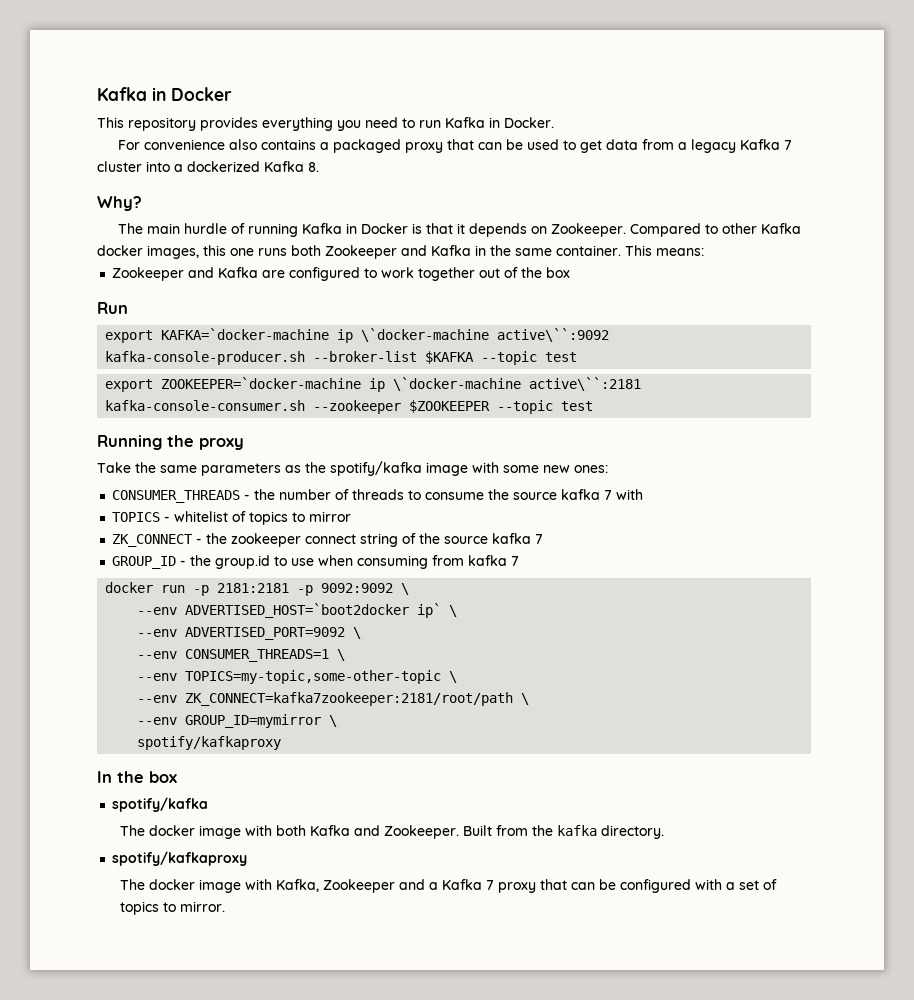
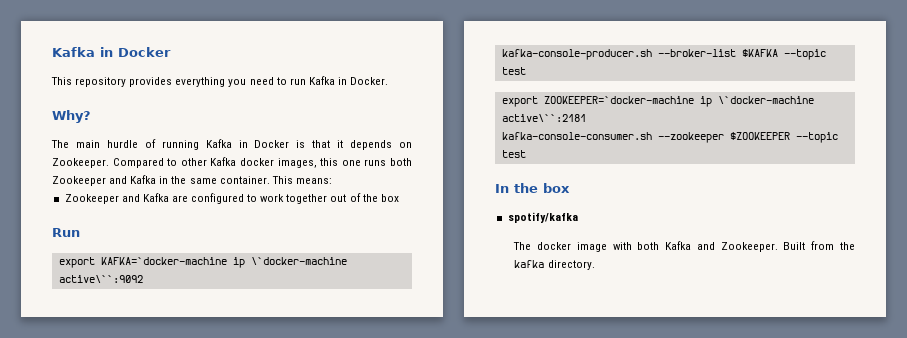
- For convenience also contains a packaged proxy that can be used to get data from a legacy Kafka 7 cluster into a dockerized Kafka 8.
- Running the proxy
- Take the same parameters as the spotify/kafka image with some new ones:
- CONSUMER_THREADS - the number of threads to consume the source kafka 7 with
- TOPICS - whitelist of topics to mirror
- ZK_CONNECT - the zookeeper connect string of the source kafka 7
- GROUP_ID - the group.id to use when consuming from kafka 7
- docker run -p 2181:2181 -p 9092:9092 \
- --env ADVERTISED_HOST=`boot2docker ip` \
- --env ADVERTISED_PORT=9092 \
- --env CONSUMER_THREADS=1 \
- --env TOPICS=my-topic,some-other-topic \
- --env ZK_CONNECT=kafka7zookeeper:2181/root/path \
- --env GROUP_ID=mymirror \
- spotify/kafkaproxy
  Built from the kafka directory.
- spotify/kafkaproxy
- The docker image with Kafka, Zookeeper and a Kafka 7 proxy that can be configured with a set of topics to mirror.

